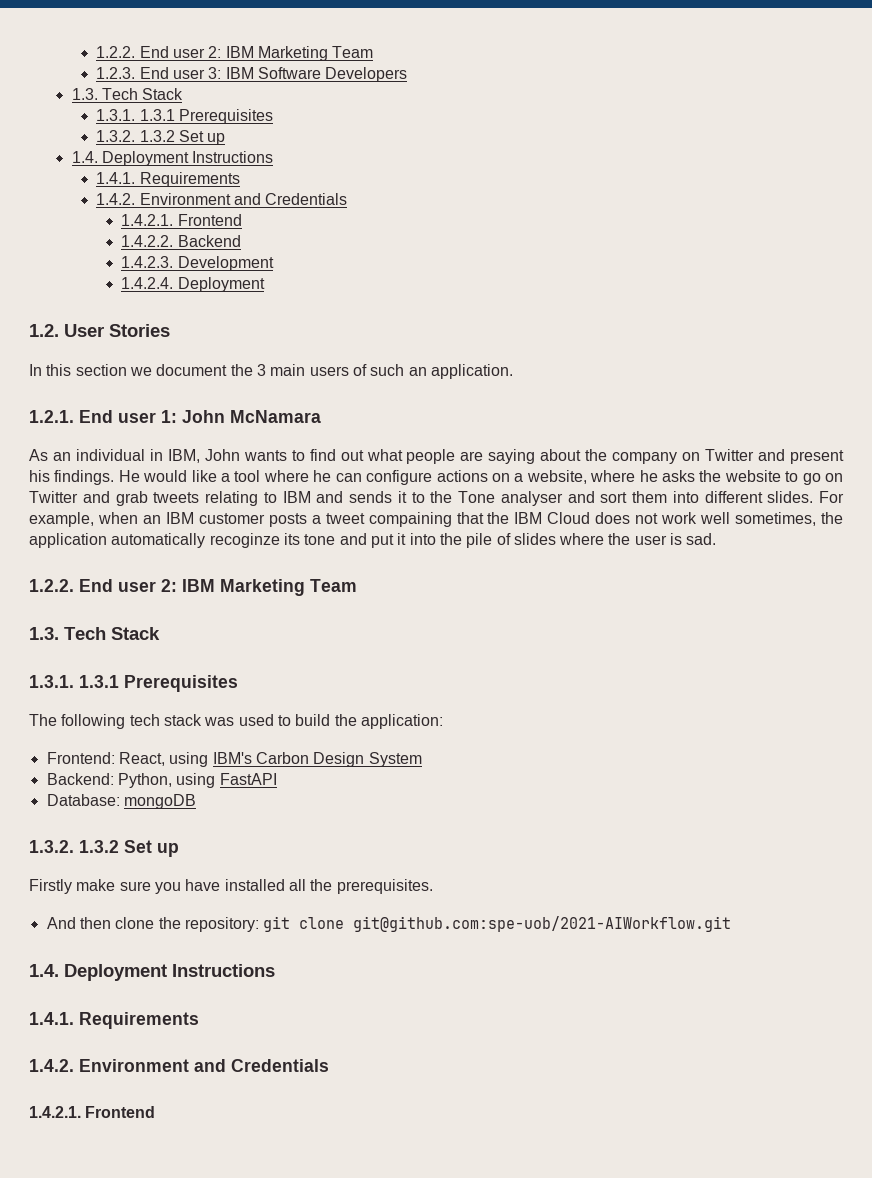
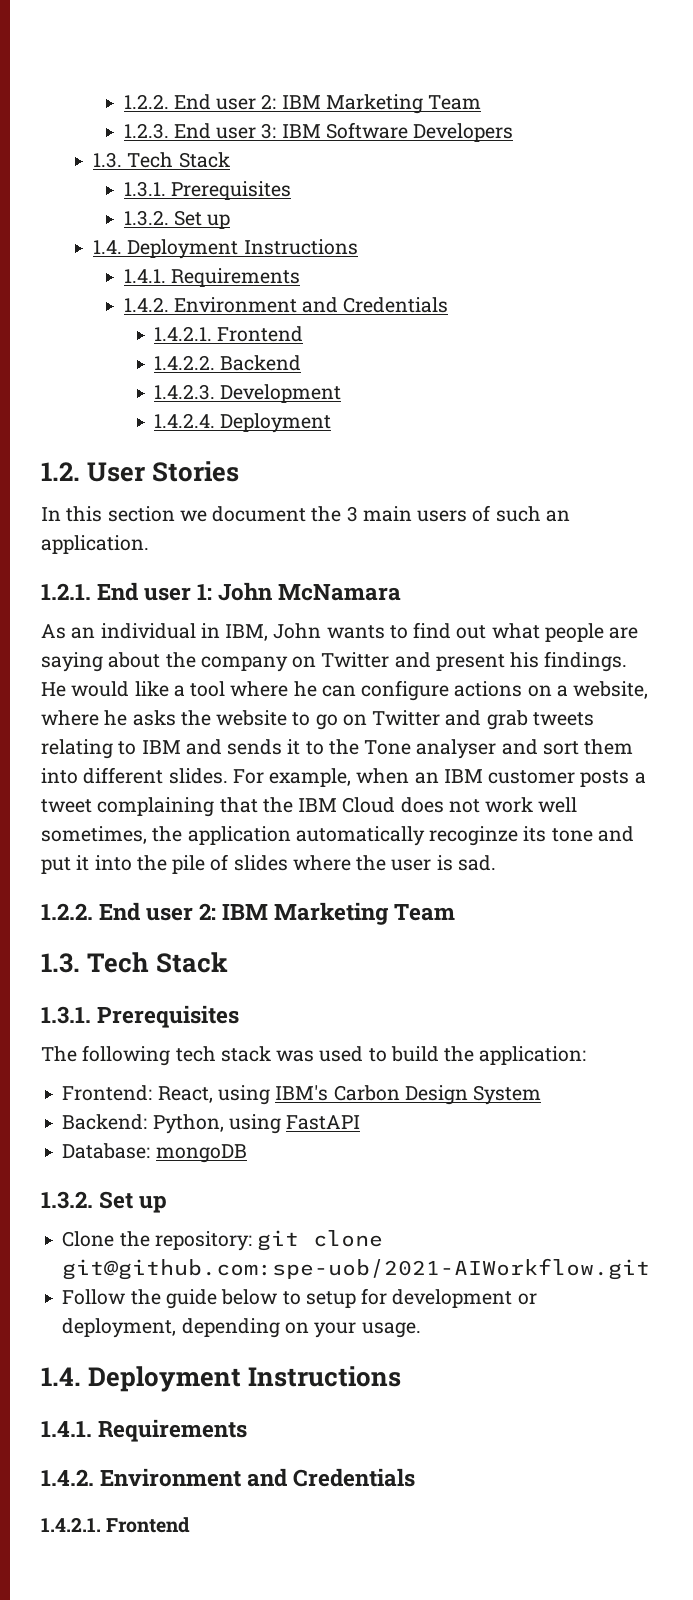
  1.2.3. End user 3: IBM Software Developers
  1.3. Tech Stack
- 1.3.1. 1.3.1 Prerequisites
- 1.3.2. 1.3.2 Set up
+ 1.3.1. Prerequisites
+ 1.3.2. Set up
- For example, when an IBM customer posts a tweet compaining that the IBM Cloud does not work well sometimes, the application automatically recoginze its tone and put it into the pile of slides where the user is sad.
+ For example, when an IBM customer posts a tweet complaining that the IBM Cloud does not work well sometimes, the application automatically recoginze its tone and put it into the pile of slides where the user is sad.
  1.2.2. End user 2: IBM Marketing Team
  1.3. Tech Stack
- 1.3.1. 1.3.1 Prerequisites
+ 1.3.1. Prerequisites
  Database: mongoDB
- 1.3.2. 1.3.2 Set up
- Firstly make sure you have installed all the prerequisites.
- And then clone the repository: git clone git@github.com:spe-uob/2021-AIWorkflow.git
+ 1.3.2. Set up
+ Clone the repository: git clone git@github.com:spe-uob/2021-AIWorkflow.git
+ Follow the guide below to setup for development or deployment, depending on your usage.

